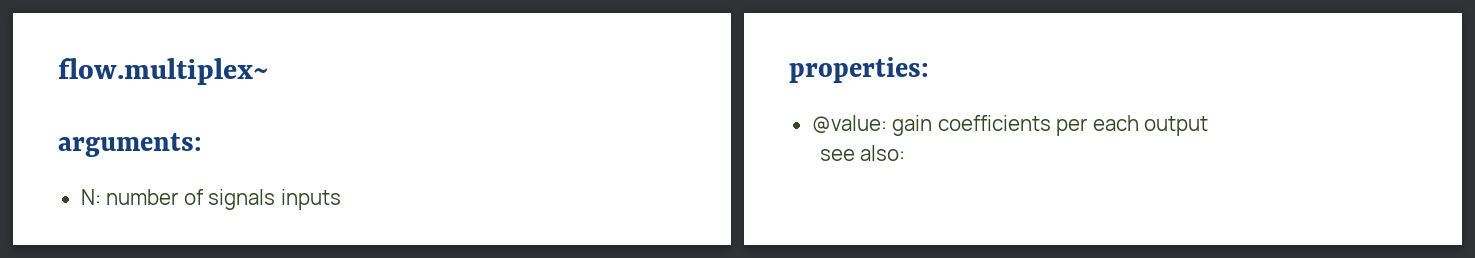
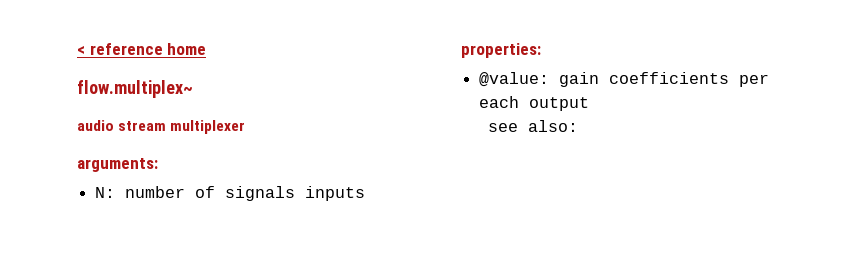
+ < reference home
  flow.multiplex~
+ audio stream multiplexer

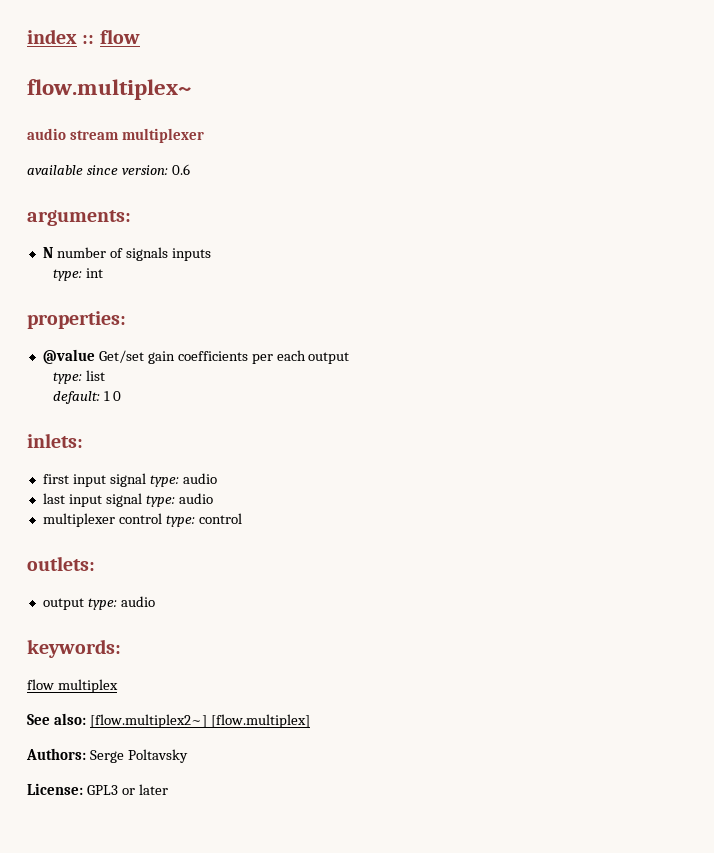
- < reference home
+ index :: flow
+ available since version: 0.6
- N: number of signals inputs
+ N number of signals inputs
+ type: int
- @value: gain coefficients per each output
+ @value Get/set gain coefficients per each output
- see also:
+ type: list
+ default: 1 0
+ inlets:
+ first input signal type: audio
+ last input signal type: audio
+ multiplexer control type: control
+ outlets:
+ output type: audio
+ keywords:
+ flow multiplex
+ See also: [flow.multiplex2~] [flow.multiplex]
+ Authors: Serge Poltavsky
+ License: GPL3 or later

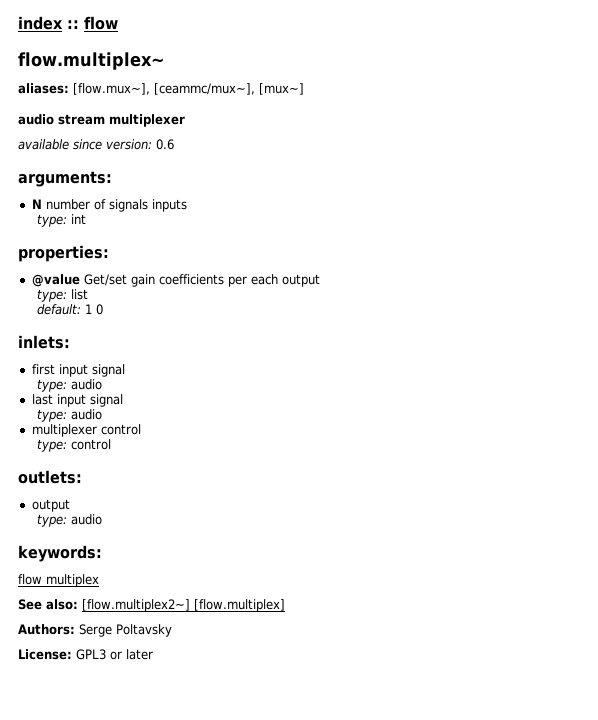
+ aliases: [flow.mux~], [ceammc/mux~], [mux~]
- first input signal type: audio
+ first input signal
+ type: audio
- last input signal type: audio
+ last input signal
+ type: audio
- multiplexer control type: control
+ multiplexer control
+ type: control
  outlets:
- output type: audio
+ output
+ type: audio

